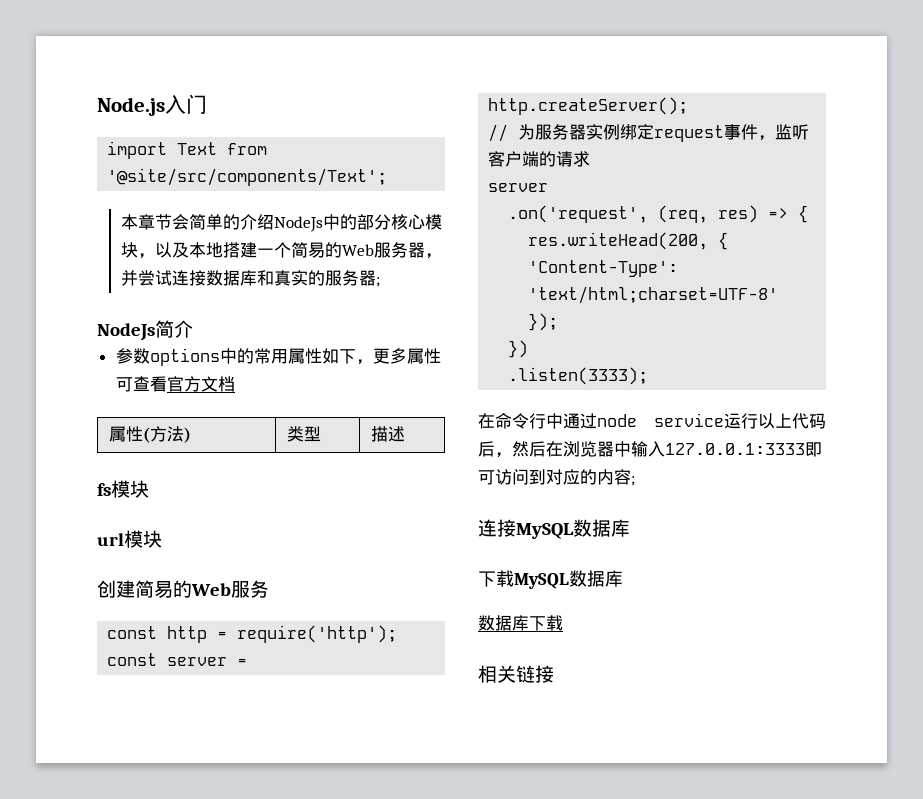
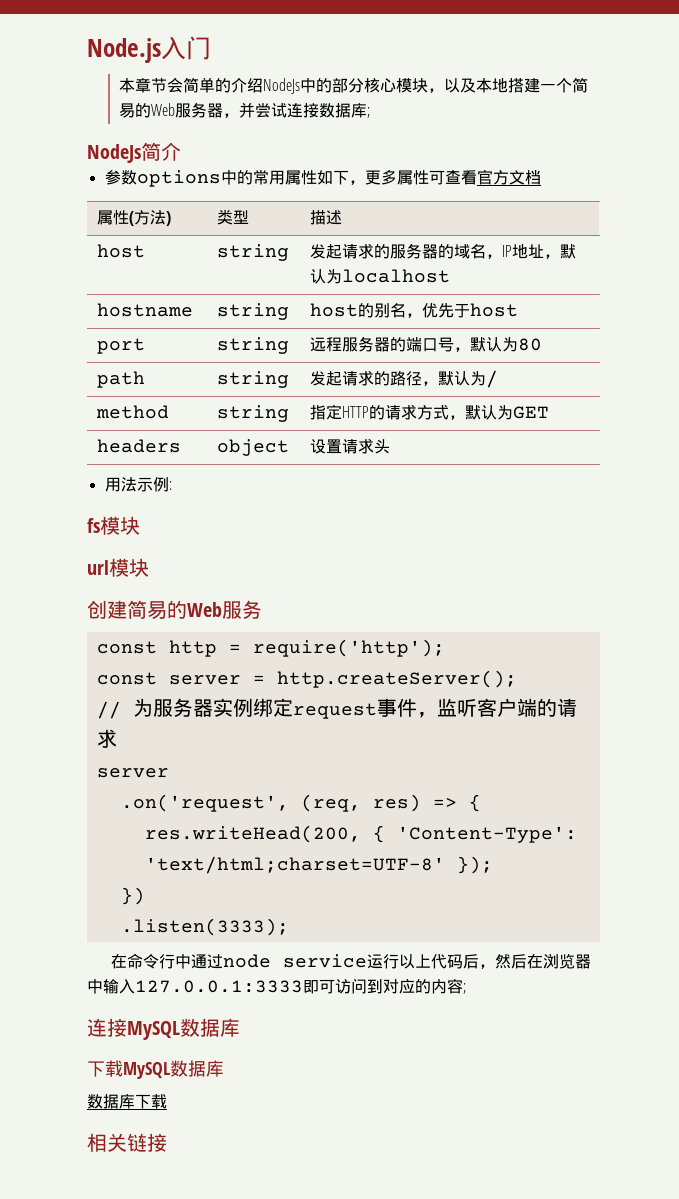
- import Text from '@site/src/components/Text';
- 本章节会简单的介绍NodeJs中的部分核心模块，以及本地搭建一个简易的Web服务器，并尝试连接数据库和真实的服务器;
+ 本章节会简单的介绍NodeJs中的部分核心模块，以及本地搭建一个简易的Web服务器，并尝试连接数据库;
+ host | string | 发起请求的服务器的域名，IP地址，默认为localhost
+ hostname | string | host的别名，优先于host
+ port | string | 远程服务器的端口号，默认为80
+ path | string | 发起请求的路径，默认为/
+ method | string | 指定HTTP的请求方式，默认为GET
+ headers | object | 设置请求头
+ 用法示例:

